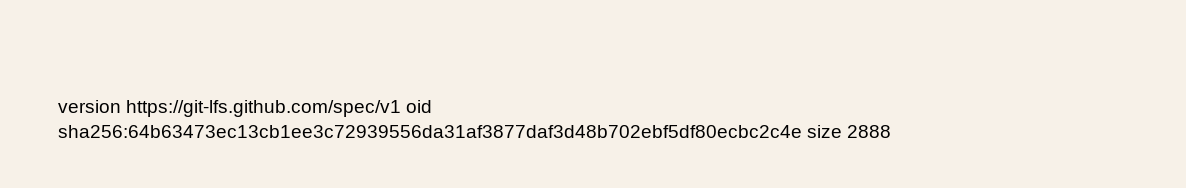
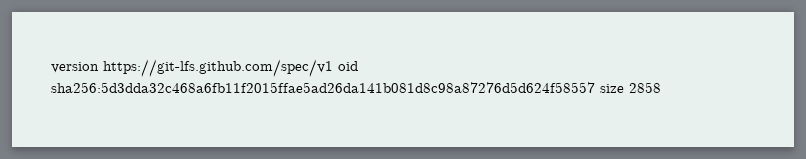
- version https://git-lfs.github.com/spec/v1 oid sha256:64b63473ec13cb1ee3c72939556da31af3877daf3d48b702ebf5df80ecbc2c4e size 2888
+ version https://git-lfs.github.com/spec/v1 oid sha256:5d3dda32c468a6fb11f2015ffae5ad26da141b081d8c98a87276d5d624f58557 size 2858

